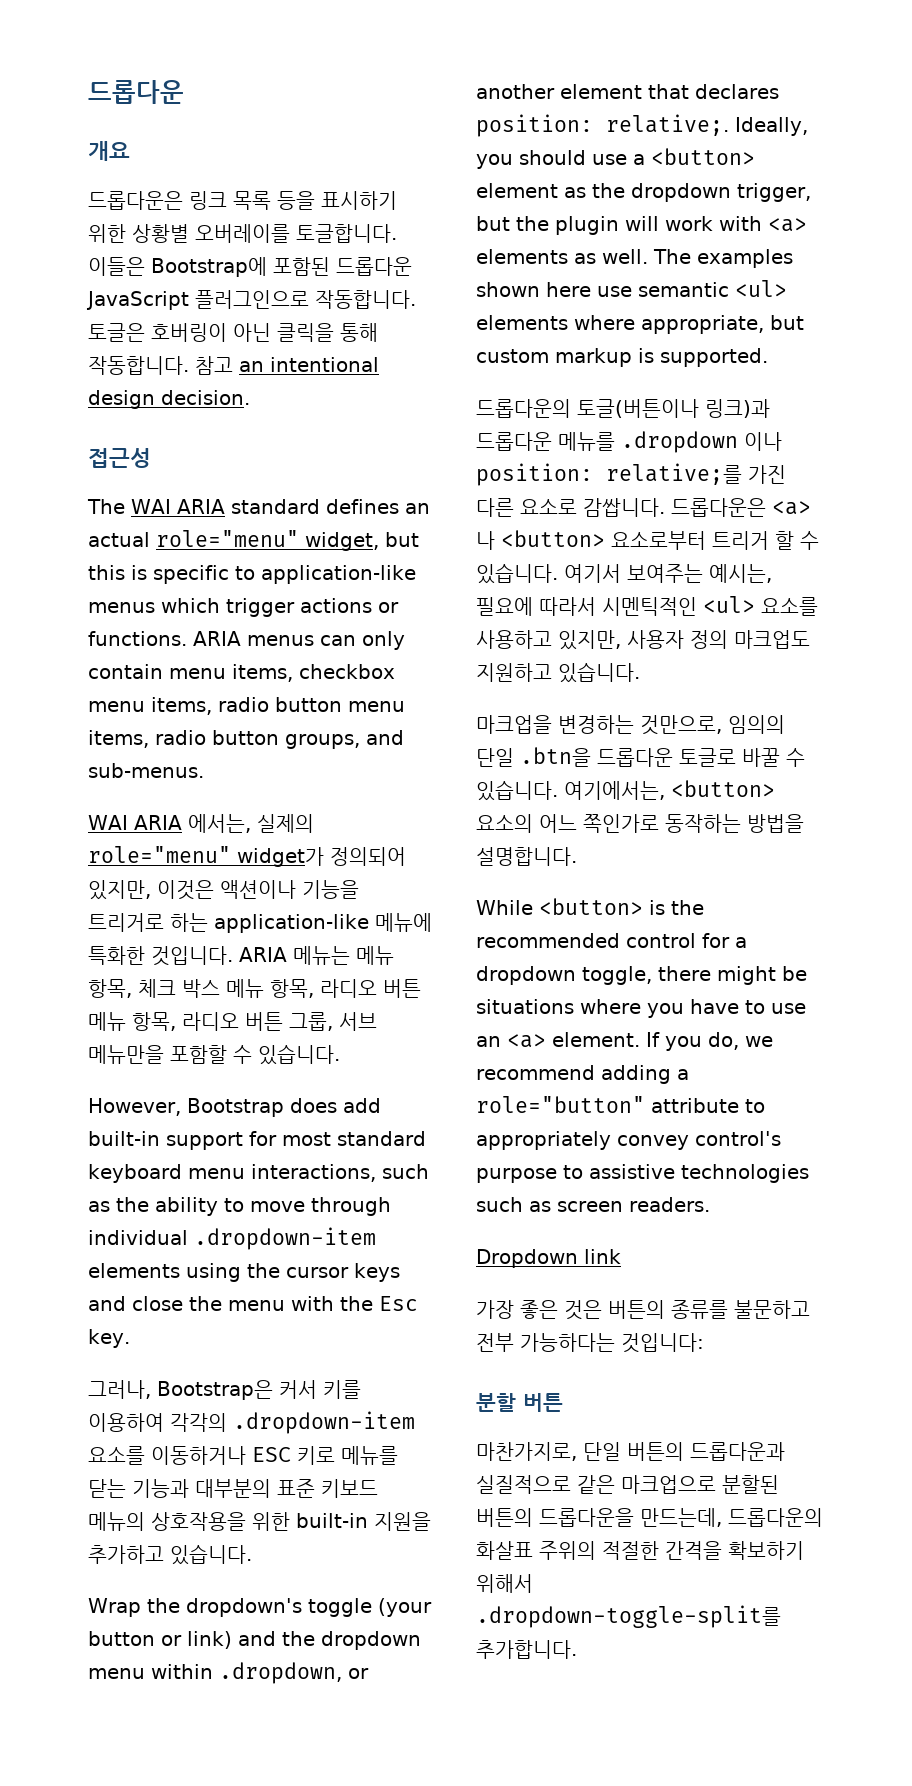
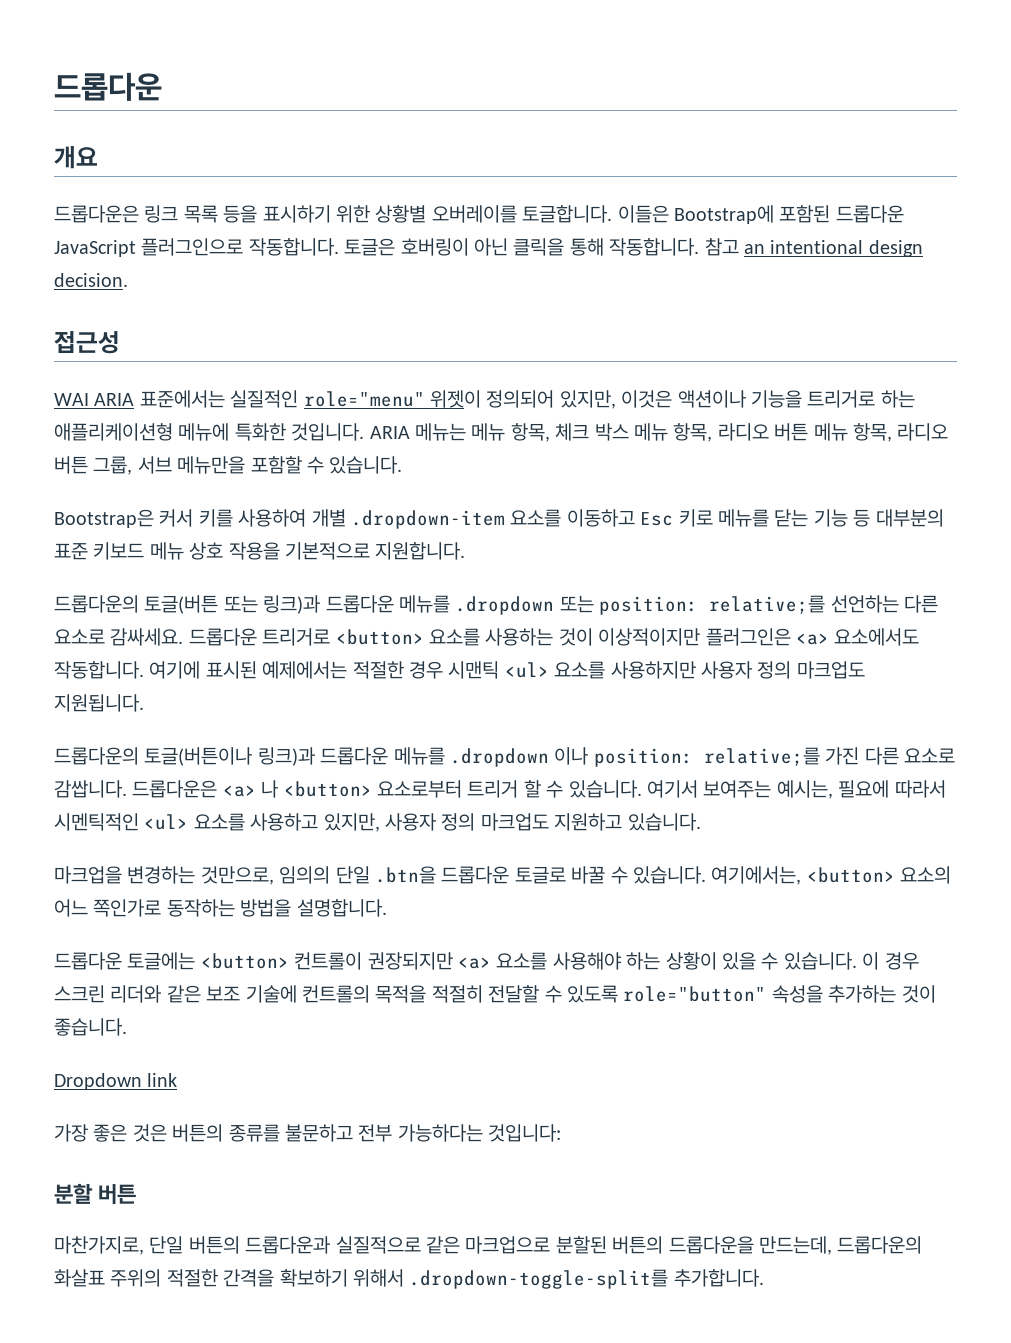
- The WAI ARIA standard defines an actual role="menu" widget, but this is specific to application-like menus which trigger actions or functions. ARIA menus can only contain menu items, checkbox menu items, radio button menu items, radio button groups, and sub-menus.
- WAI ARIA 에서는, 실제의 role="menu" widget가 정의되어 있지만, 이것은 액션이나 기능을 트리거로 하는 application-like 메뉴에 특화한 것입니다.
+ WAI ARIA 표준에서는 실질적인 role="menu" 위젯이 정의되어 있지만, 이것은 액션이나 기능을 트리거로 하는 애플리케이션형 메뉴에 특화한 것입니다.
- However, Bootstrap does add built-in support for most standard keyboard menu interactions, such as the ability to move through individual .dropdown-item elements using the cursor keys and close the menu with the Esc key.
- 그러나, Bootstrap은 커서 키를 이용하여 각각의 .dropdown-item 요소를 이동하거나 ESC 키로 메뉴를 닫는 기능과 대부분의 표준 키보드 메뉴의 상호작용을 위한 built-in 지원을 추가하고 있습니다.
- Wrap the dropdown's toggle (your button or link) and the dropdown menu within .dropdown, or another element that declares position: relative;. Ideally, you should use a <button> element as the dropdown trigger, but the plugin will work with <a> elements as well. The examples shown here use semantic <ul> elements where appropriate, but custom markup is supported.
+ Bootstrap은 커서 키를 사용하여 개별 .dropdown-item 요소를 이동하고 Esc 키로 메뉴를 닫는 기능 등 대부분의 표준 키보드 메뉴 상호 작용을 기본적으로 지원합니다.
+ 드롭다운의 토글(버튼 또는 링크)과 드롭다운 메뉴를 .dropdown 또는 position: relative;를 선언하는 다른 요소로 감싸세요. 드롭다운 트리거로 <button> 요소를 사용하는 것이 이상적이지만 플러그인은 <a> 요소에서도 작동합니다. 여기에 표시된 예제에서는 적절한 경우 시맨틱 <ul> 요소를 사용하지만 사용자 정의 마크업도 지원됩니다.
- While <button> is the recommended control for a dropdown toggle, there might be situations where you have to use an <a> element. If you do, we recommend adding a role="button" attribute to appropriately convey control's purpose to assistive technologies such as screen readers.
+ 드롭다운 토글에는 <button> 컨트롤이 권장되지만 <a> 요소를 사용해야 하는 상황이 있을 수 있습니다. 이 경우 스크린 리더와 같은 보조 기술에 컨트롤의 목적을 적절히 전달할 수 있도록 role="button" 속성을 추가하는 것이 좋습니다.

